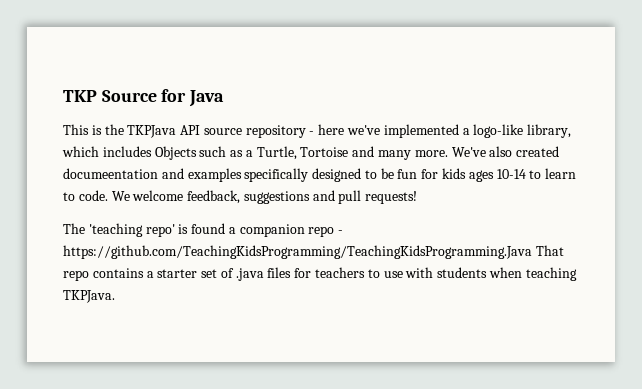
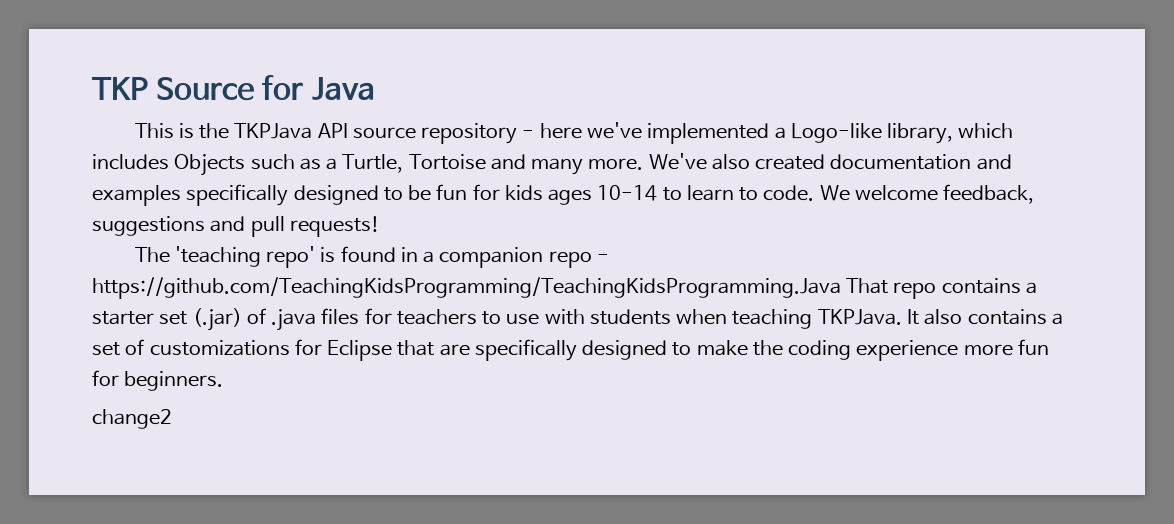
- This is the TKPJava API source repository - here we've implemented a logo-like library, which includes Objects such as a Turtle, Tortoise and many more.
+ This is the TKPJava API source repository - here we've implemented a Logo-like library, which includes Objects such as a Turtle, Tortoise and many more.
- We've also created documeentation and examples specifically designed to be fun for kids ages 10-14 to learn to code.
+ We've also created documentation and examples specifically designed to be fun for kids ages 10-14 to learn to code.
- The 'teaching repo' is found a companion repo - https://github.com/TeachingKidsProgramming/TeachingKidsProgramming.Java That repo contains a starter set of .java files for teachers to use with students when teaching TKPJava.
+ The 'teaching repo' is found in a companion repo - https://github.com/TeachingKidsProgramming/TeachingKidsProgramming.Java That repo contains a starter set (.jar) of .java files for teachers to use with students when teaching TKPJava.
+ It also contains a set of customizations for Eclipse that are specifically designed to make the coding experience more fun for beginners.
+ change2

